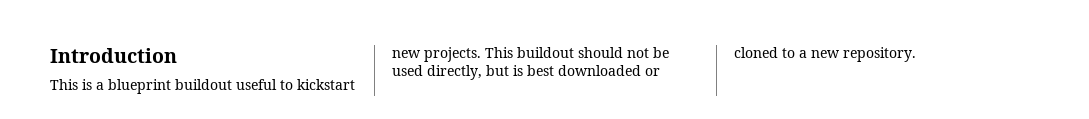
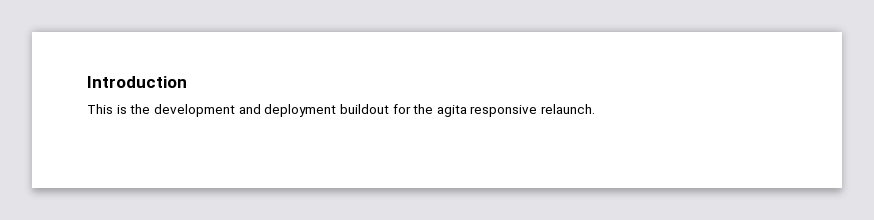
- This is a blueprint buildout useful to kickstart new projects. This buildout should not be used directly, but is best downloaded or cloned to a new repository.
+ This is the development and deployment buildout for the agita responsive relaunch.

